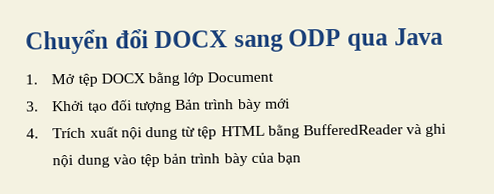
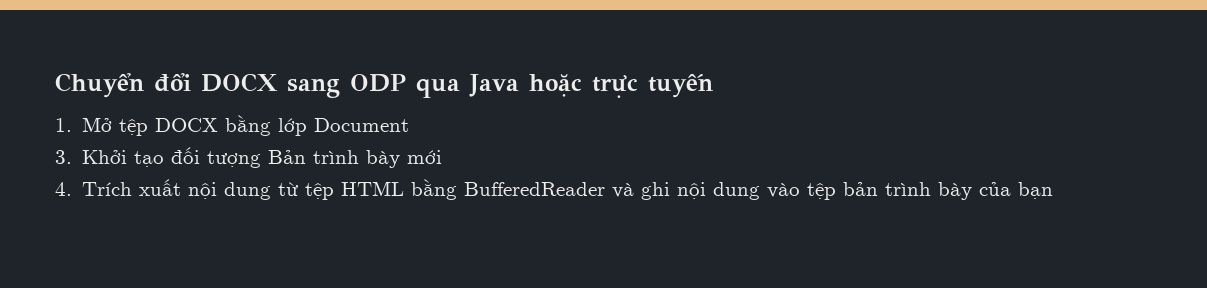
- Chuyển đổi DOCX sang ODP qua Java
+ Chuyển đổi DOCX sang ODP qua Java hoặc trực tuyến

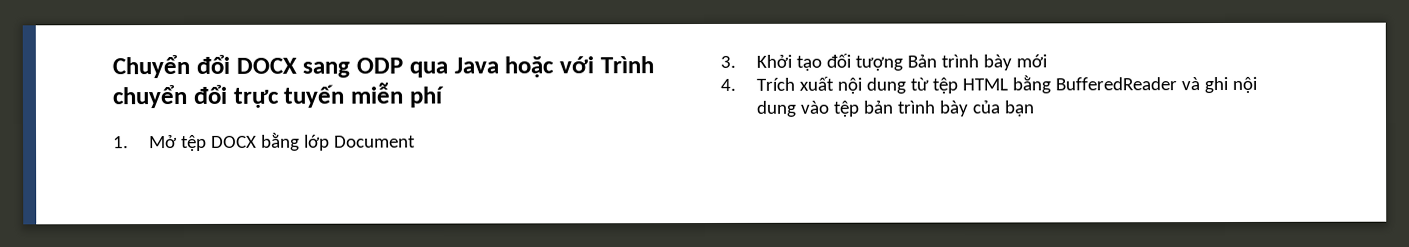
- Chuyển đổi DOCX sang ODP qua Java hoặc trực tuyến
+ Chuyển đổi DOCX sang ODP qua Java hoặc với Trình chuyển đổi trực tuyến miễn phí

